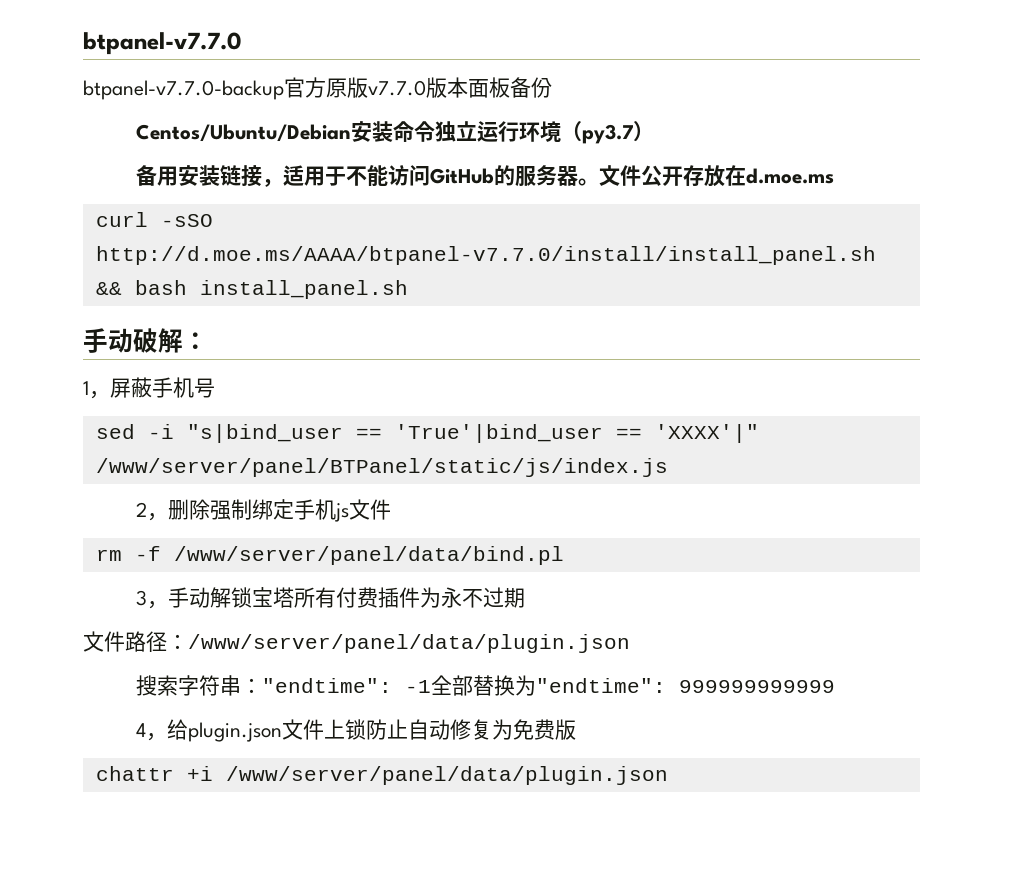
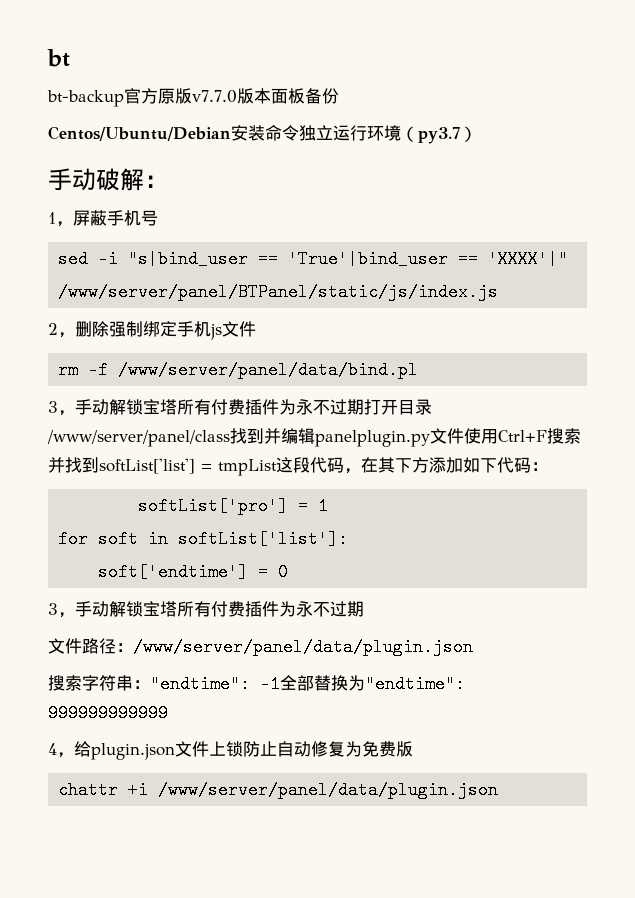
- btpanel-v7.7.0
- btpanel-v7.7.0-backup官方原版v7.7.0版本面板备份
+ bt
+ bt-backup官方原版v7.7.0版本面板备份
- 备用安装链接，适用于不能访问GitHub的服务器。文件公开存放在d.moe.ms
- curl -sSO http://d.moe.ms/AAAA/btpanel-v7.7.0/install/install_panel.sh && bash install_panel.sh
+ 3，手动解锁宝塔所有付费插件为永不过期打开目录/www/server/panel/class找到并编辑panelplugin.py文件使用Ctrl+F搜索并找到softList['list'] = tmpList这段代码，在其下方添加如下代码：
+ softList['pro'] = 1
+ for soft in softList['list']:
+ soft['endtime'] = 0

